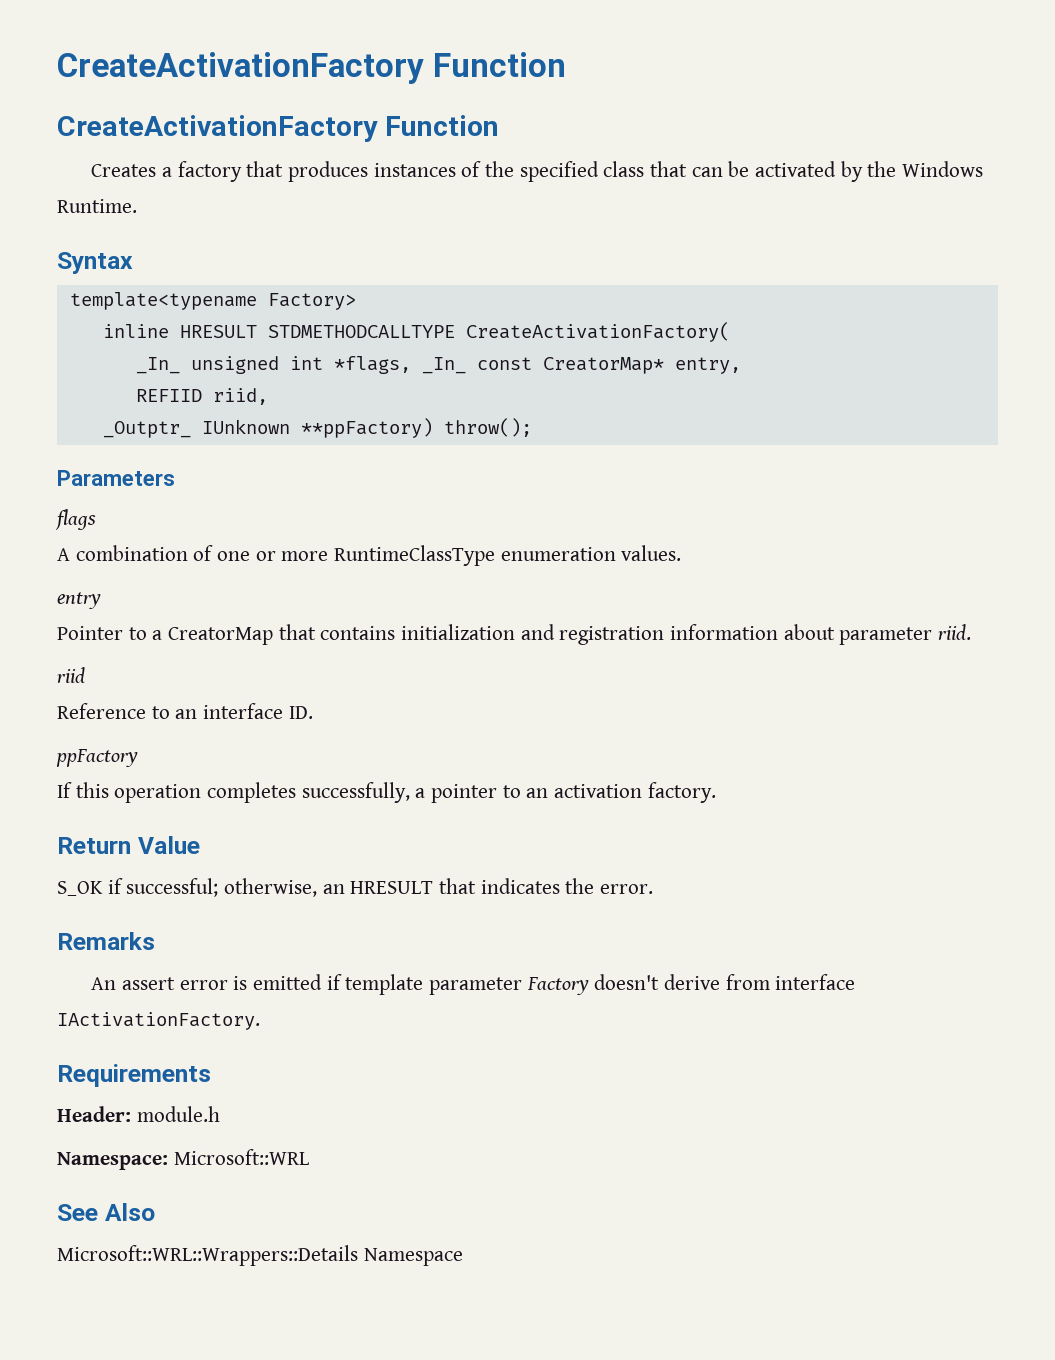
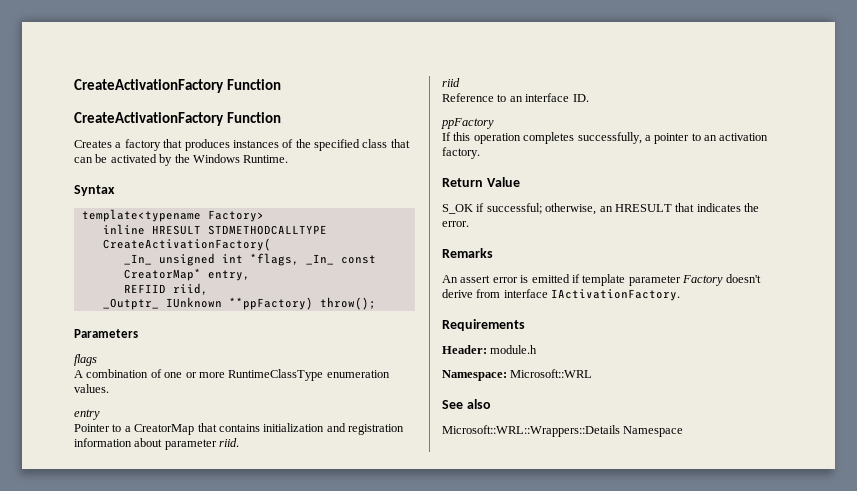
- See Also
+ See also

